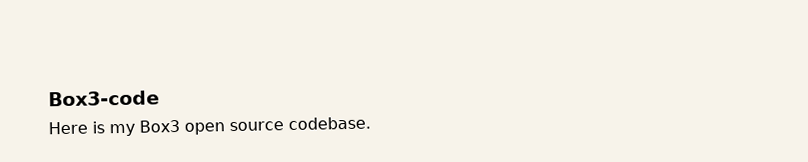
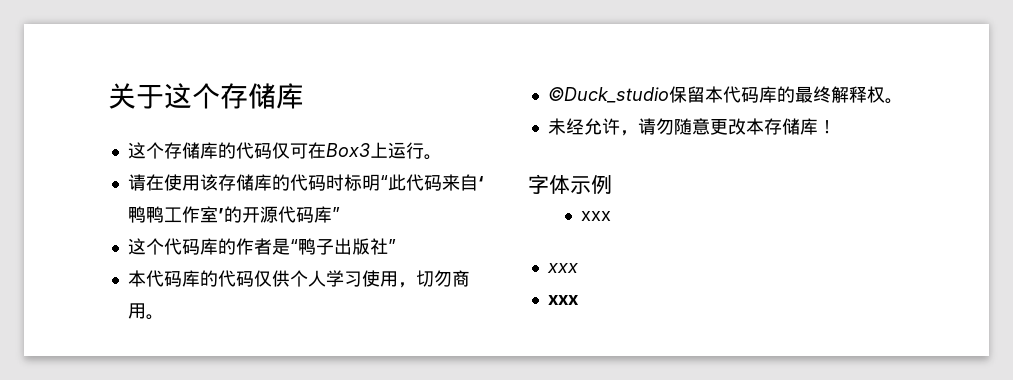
- Box3-code
- Here is my Box3 open source codebase.
+ 关于这个存储库
+ 这个存储库的代码仅可在Box3上运行。
+ 请在使用该存储库的代码时标明“此代码来自‘鸭鸭工作室’的开源代码库”
+ 这个代码库的作者是“鸭子出版社”
+ 本代码库的代码仅供个人学习使用，切勿商用。
+ ©Duck_studio保留本代码库的最终解释权。
+ 未经允许，请勿随意更改本存储库！
+ 字体示例
+ xxx
+ xxx
+ xxx

